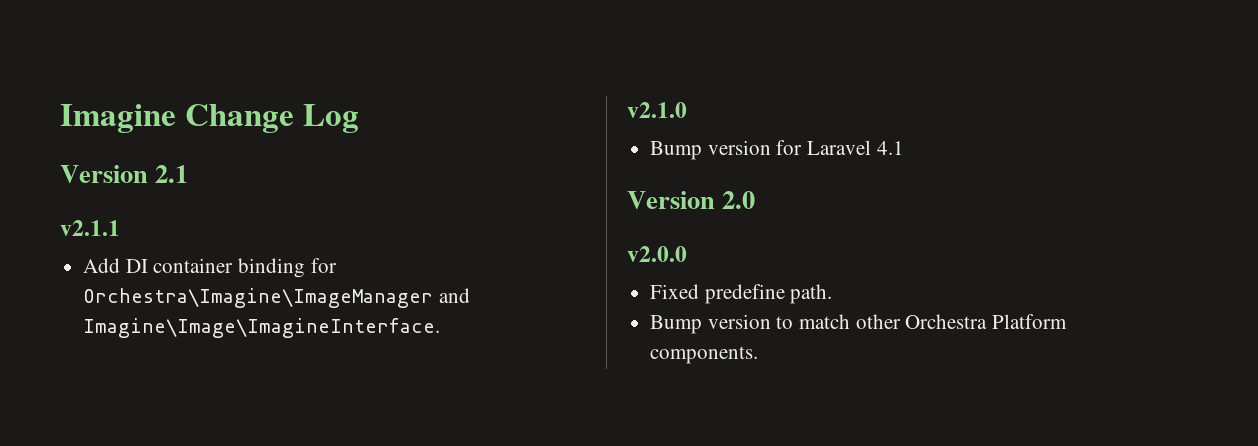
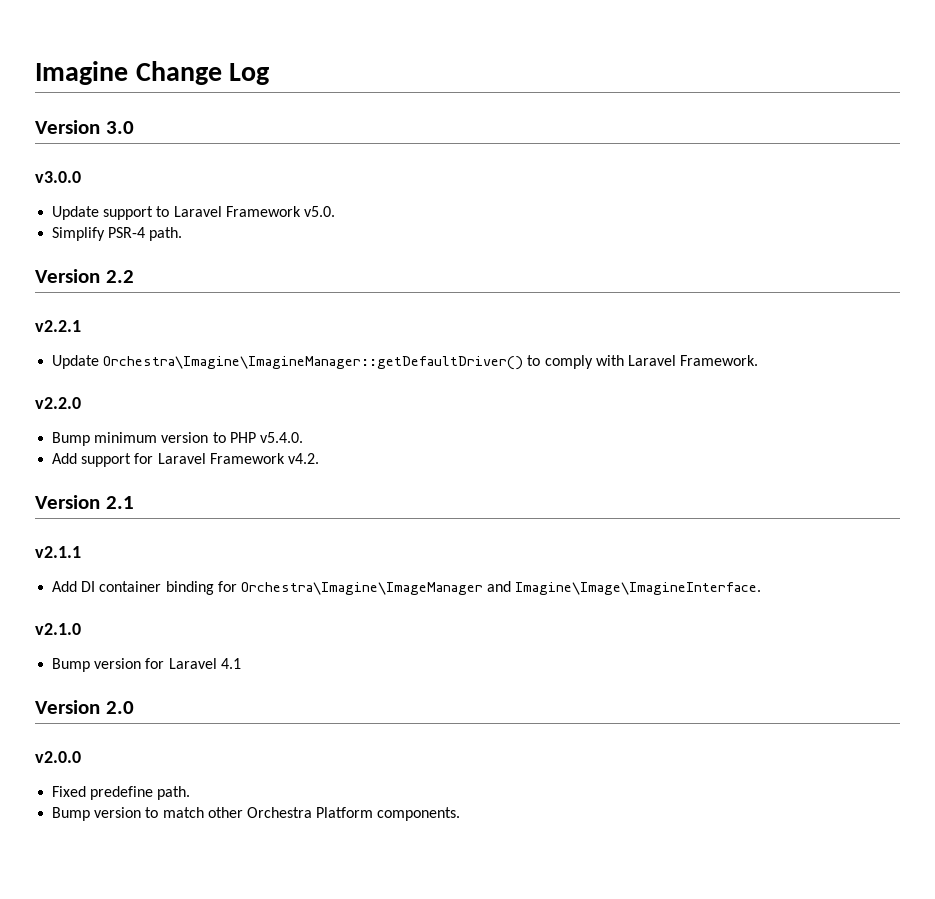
+ Version 3.0
+ v3.0.0
+ Update support to Laravel Framework v5.0.
+ Simplify PSR-4 path.
+ Version 2.2
+ v2.2.1
+ Update Orchestra\Imagine\ImagineManager::getDefaultDriver() to comply with Laravel Framework.
+ v2.2.0
+ Bump minimum version to PHP v5.4.0.
+ Add support for Laravel Framework v4.2.

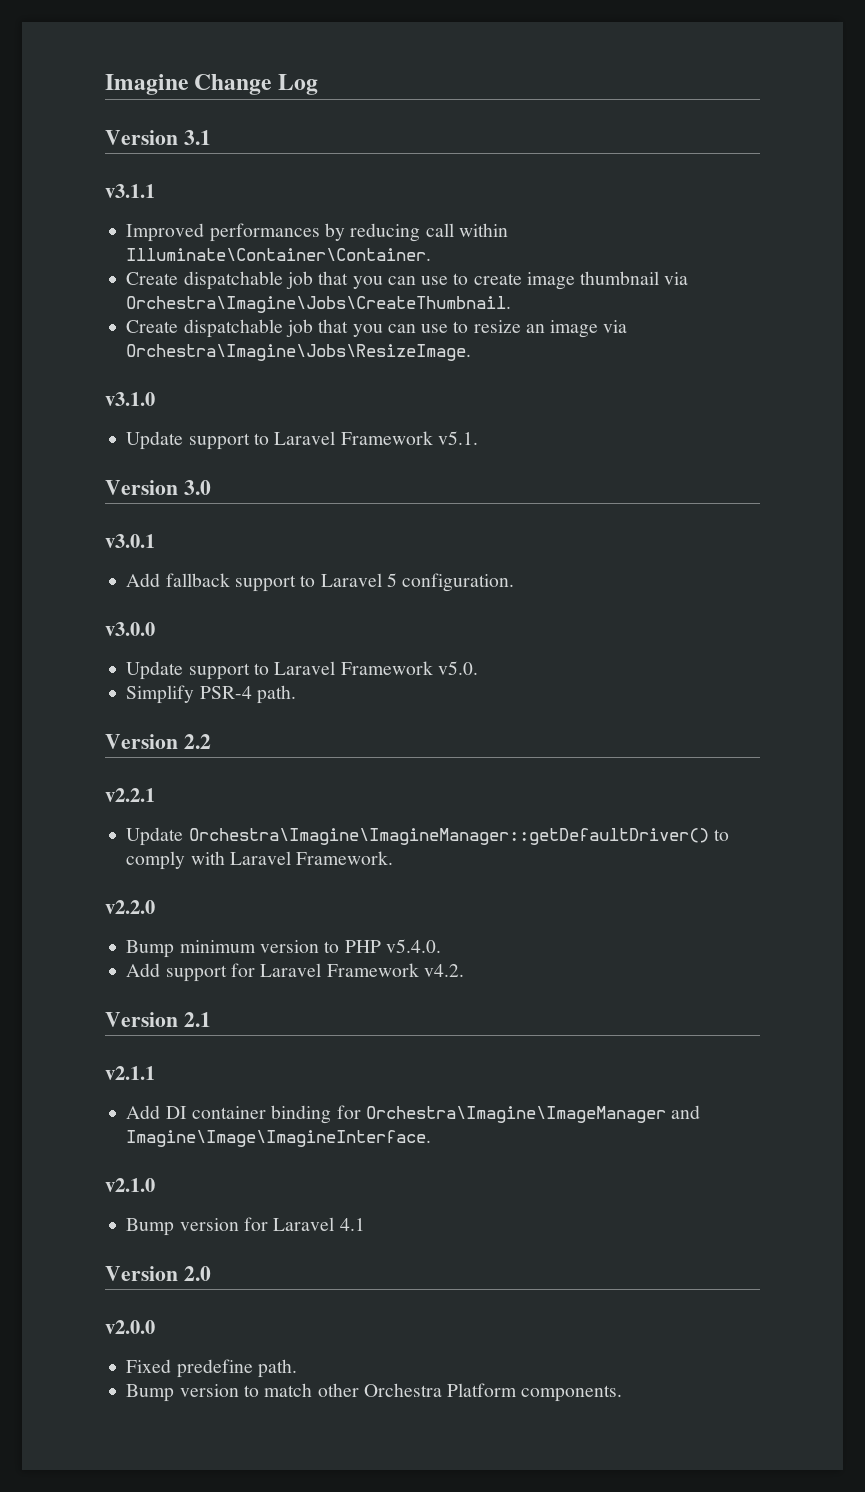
+ Version 3.1
+ v3.1.1
+ Improved performances by reducing call within Illuminate\Container\Container.
+ Create dispatchable job that you can use to create image thumbnail via Orchestra\Imagine\Jobs\CreateThumbnail.
+ Create dispatchable job that you can use to resize an image via Orchestra\Imagine\Jobs\ResizeImage.
+ v3.1.0
+ Update support to Laravel Framework v5.1.
  Version 3.0
+ v3.0.1
+ Add fallback support to Laravel 5 configuration.

